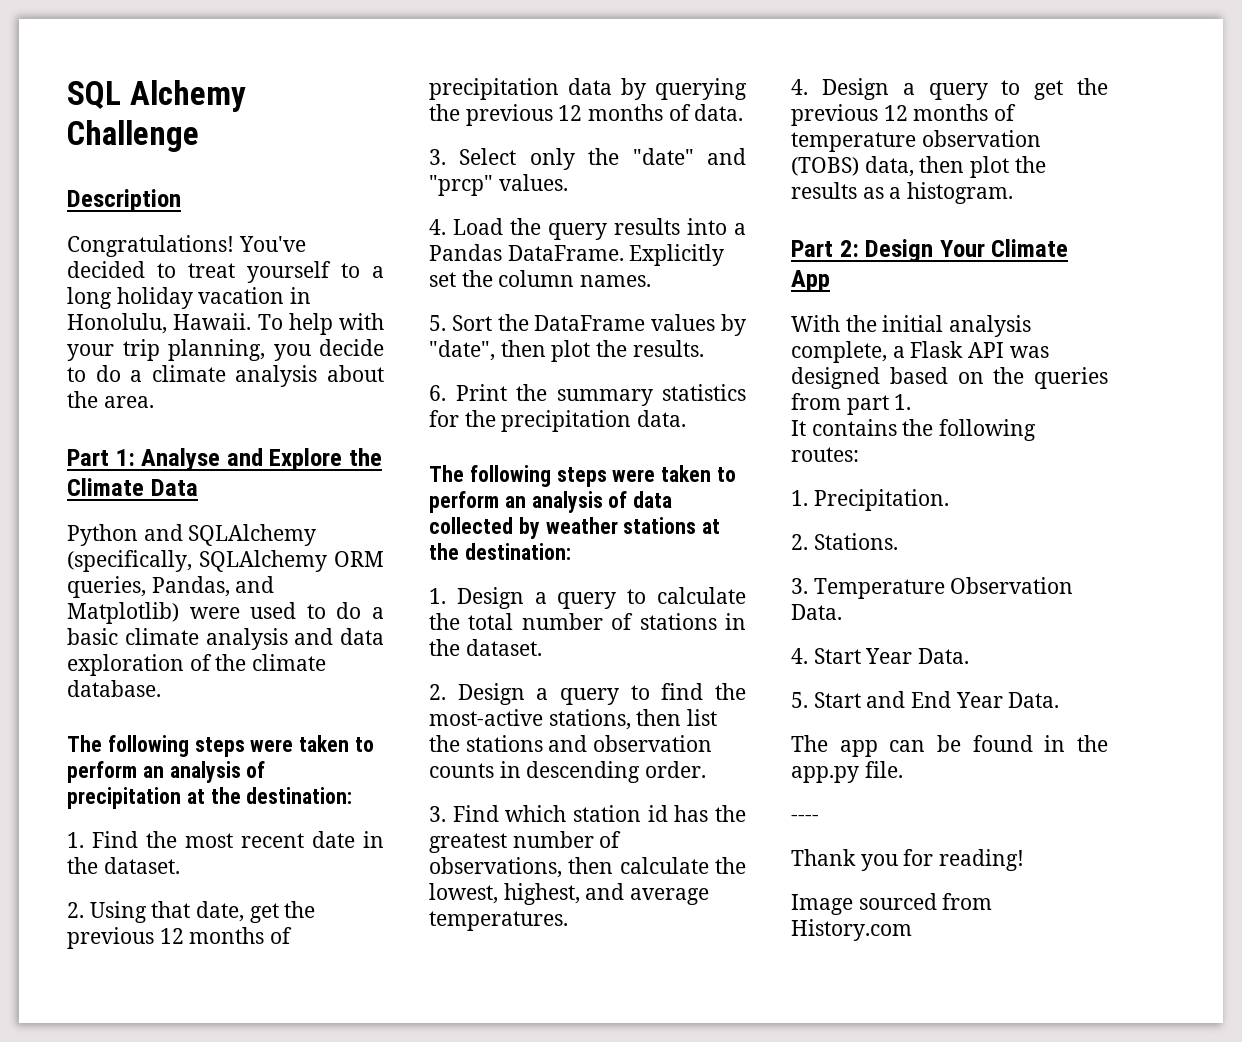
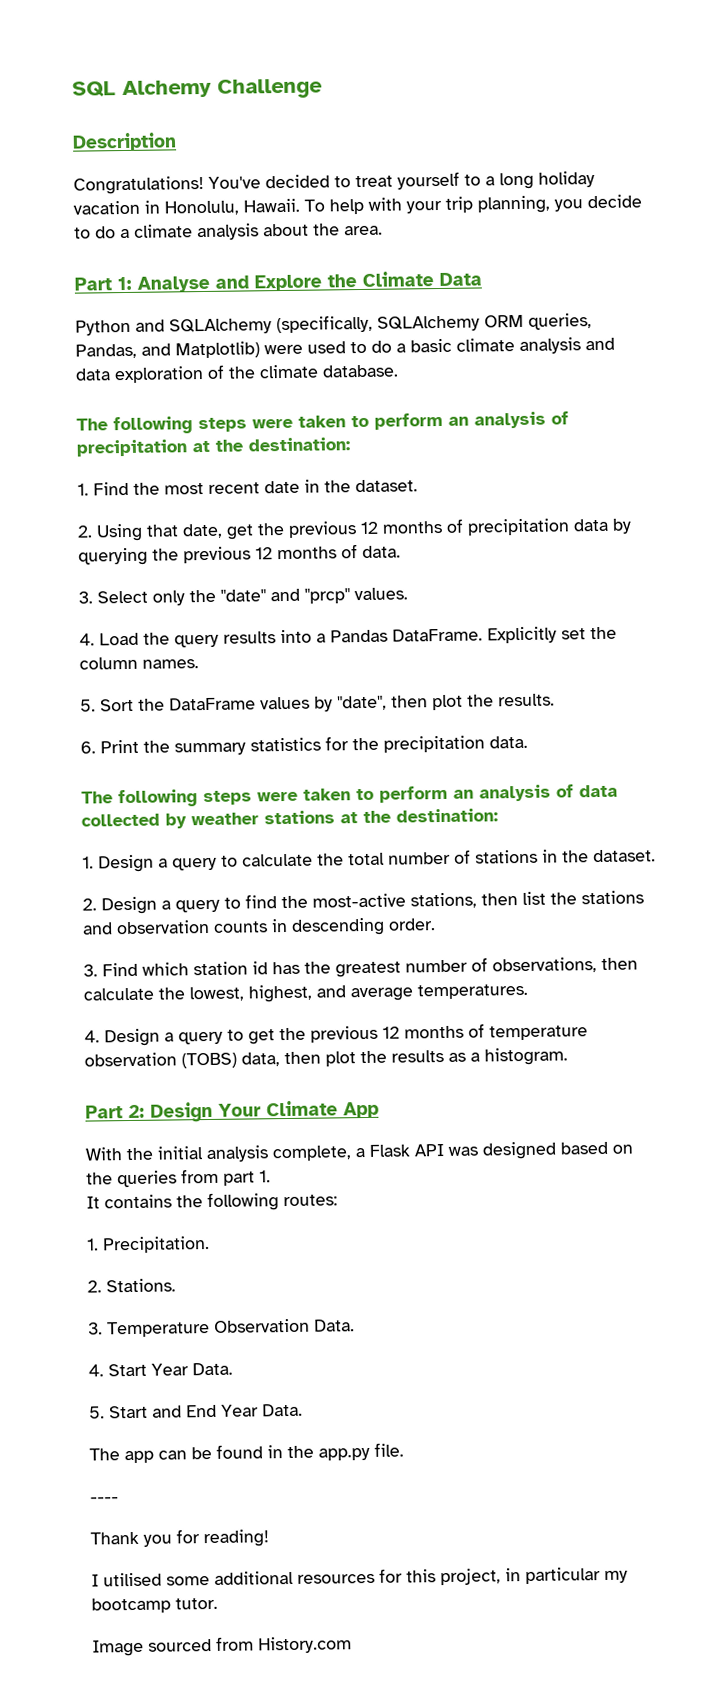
+ I utilised some additional resources for this project, in particular my bootcamp tutor.

